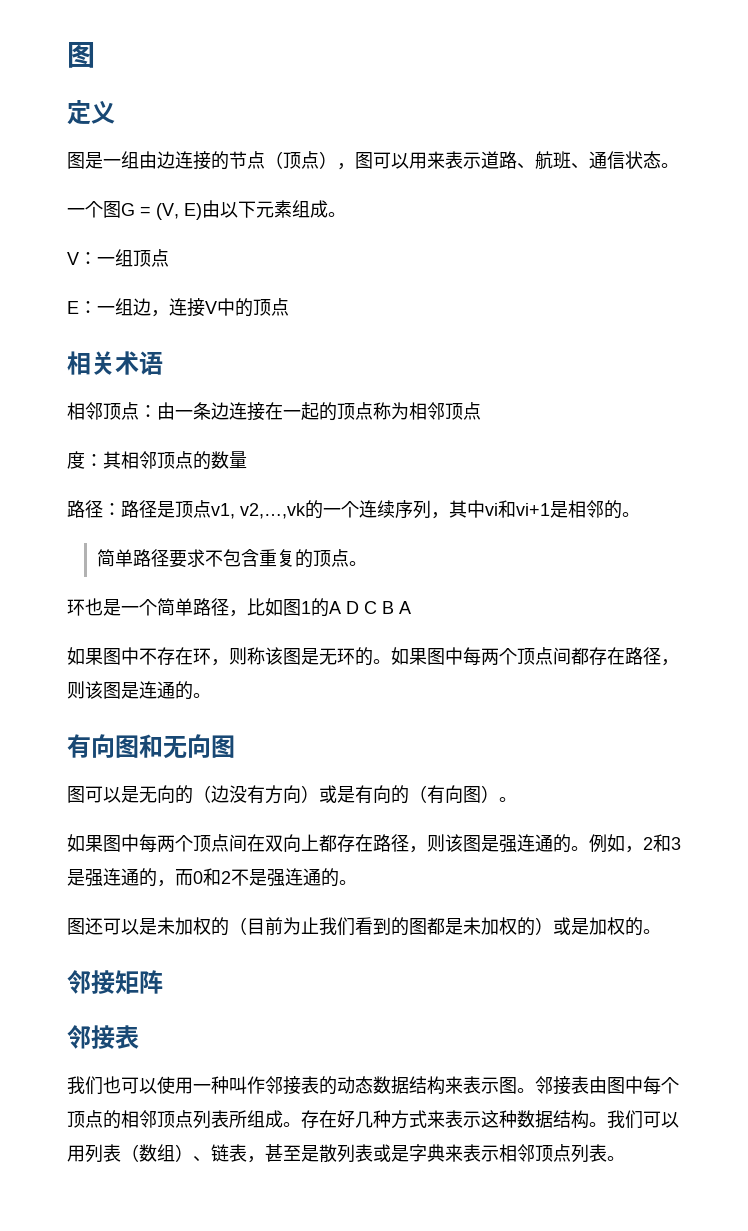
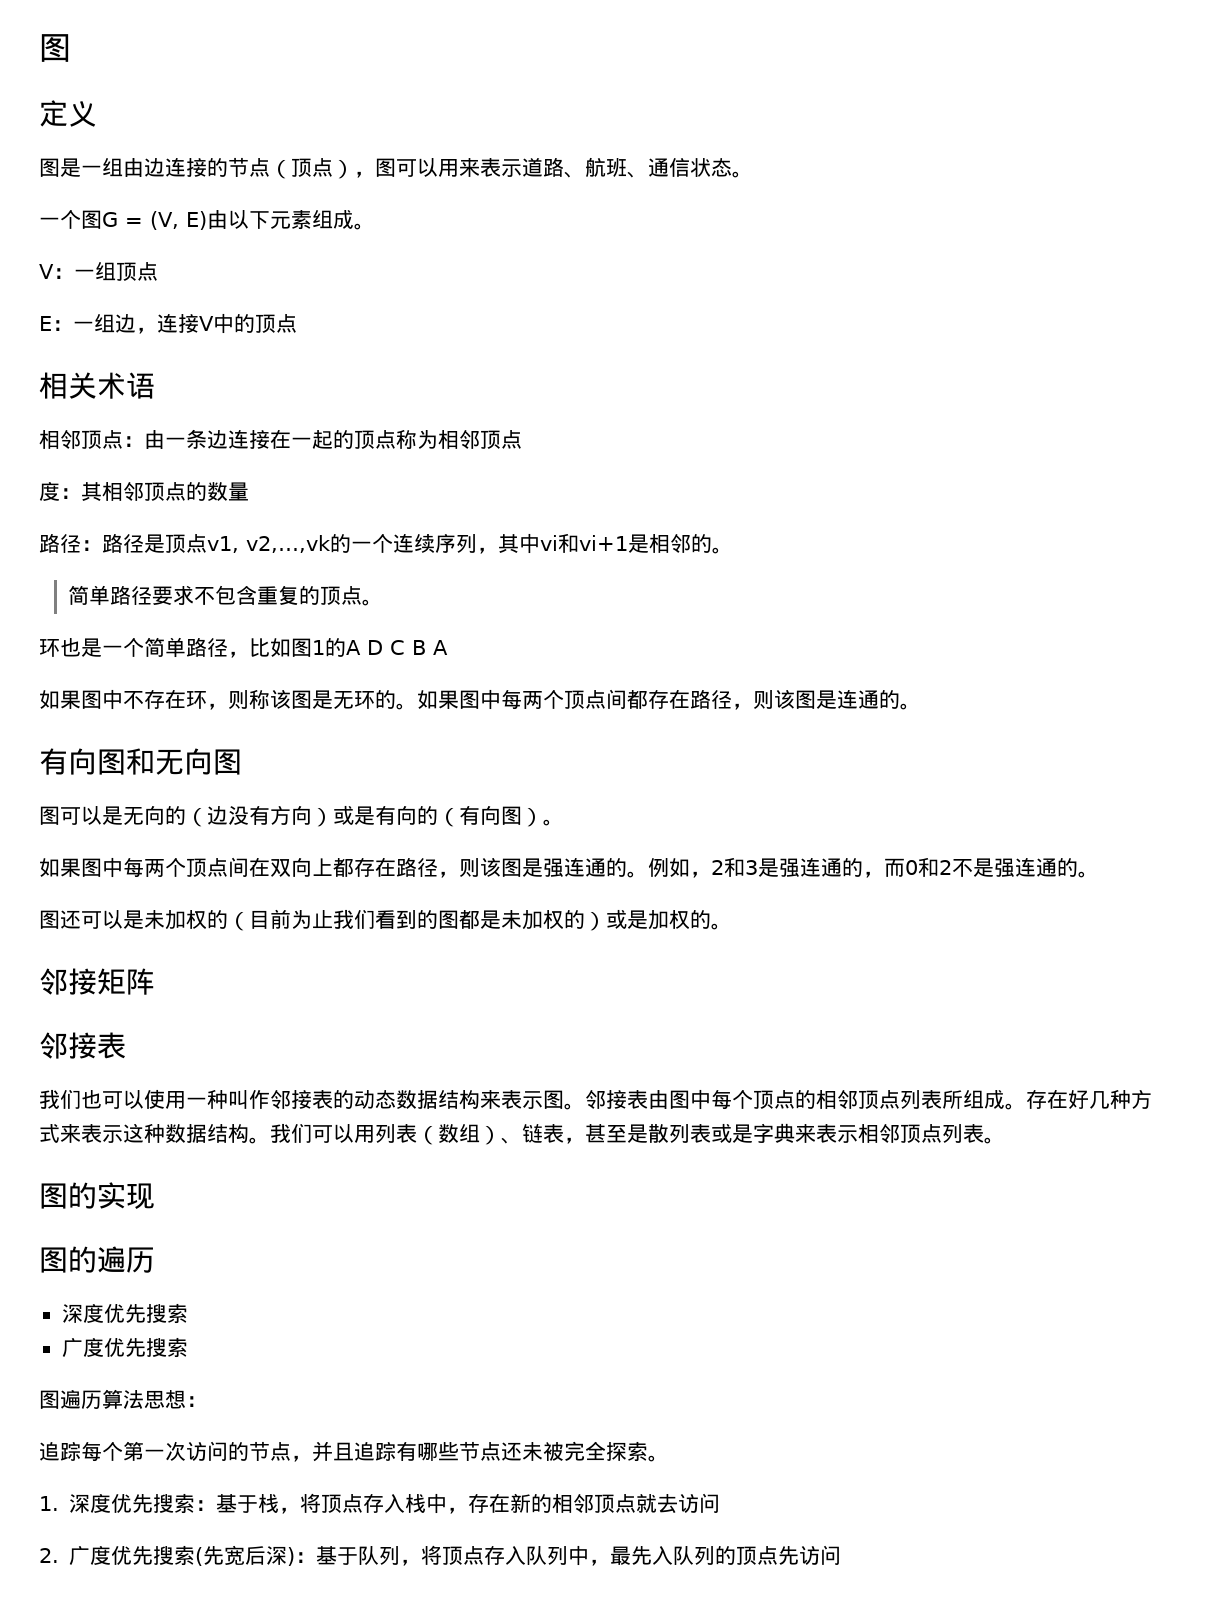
+ 图的实现
+ 图的遍历
+ 深度优先搜索
+ 广度优先搜索
+ 图遍历算法思想：
+ 追踪每个第一次访问的节点，并且追踪有哪些节点还未被完全探索。
+ 1.深度优先搜索：基于栈，将顶点存入栈中，存在新的相邻顶点就去访问
+ 2.广度优先搜索(先宽后深)：基于队列，将顶点存入队列中，最先入队列的顶点先访问

